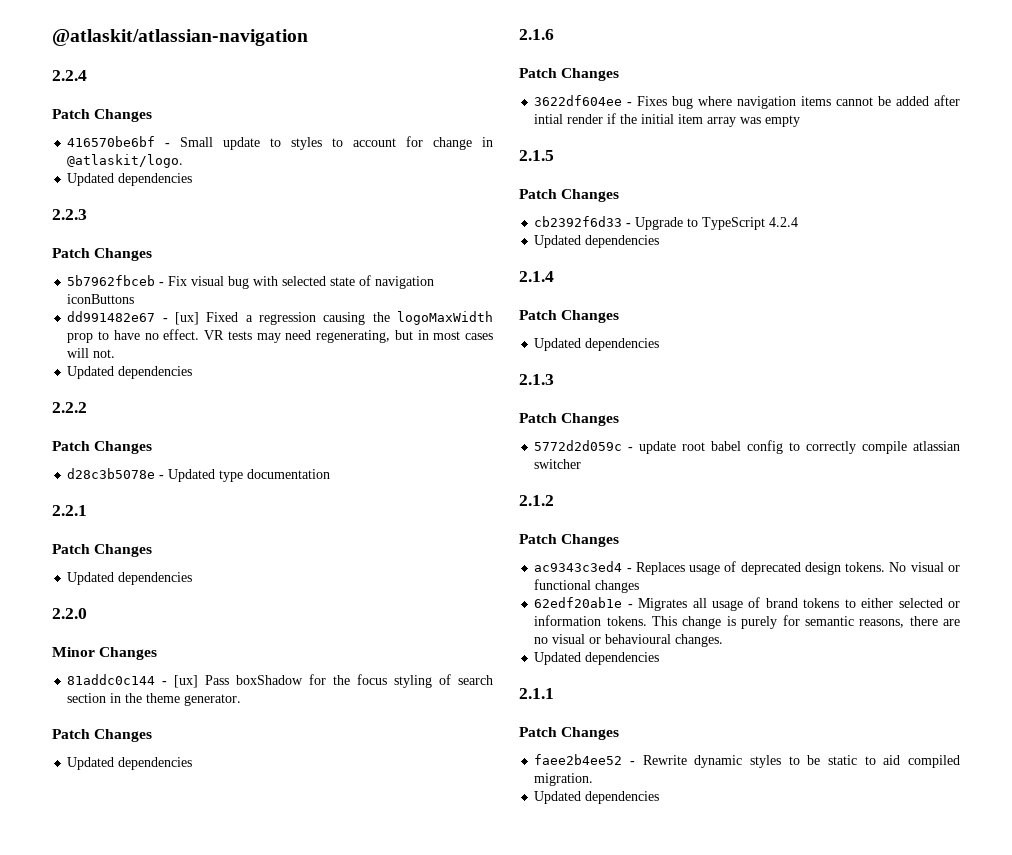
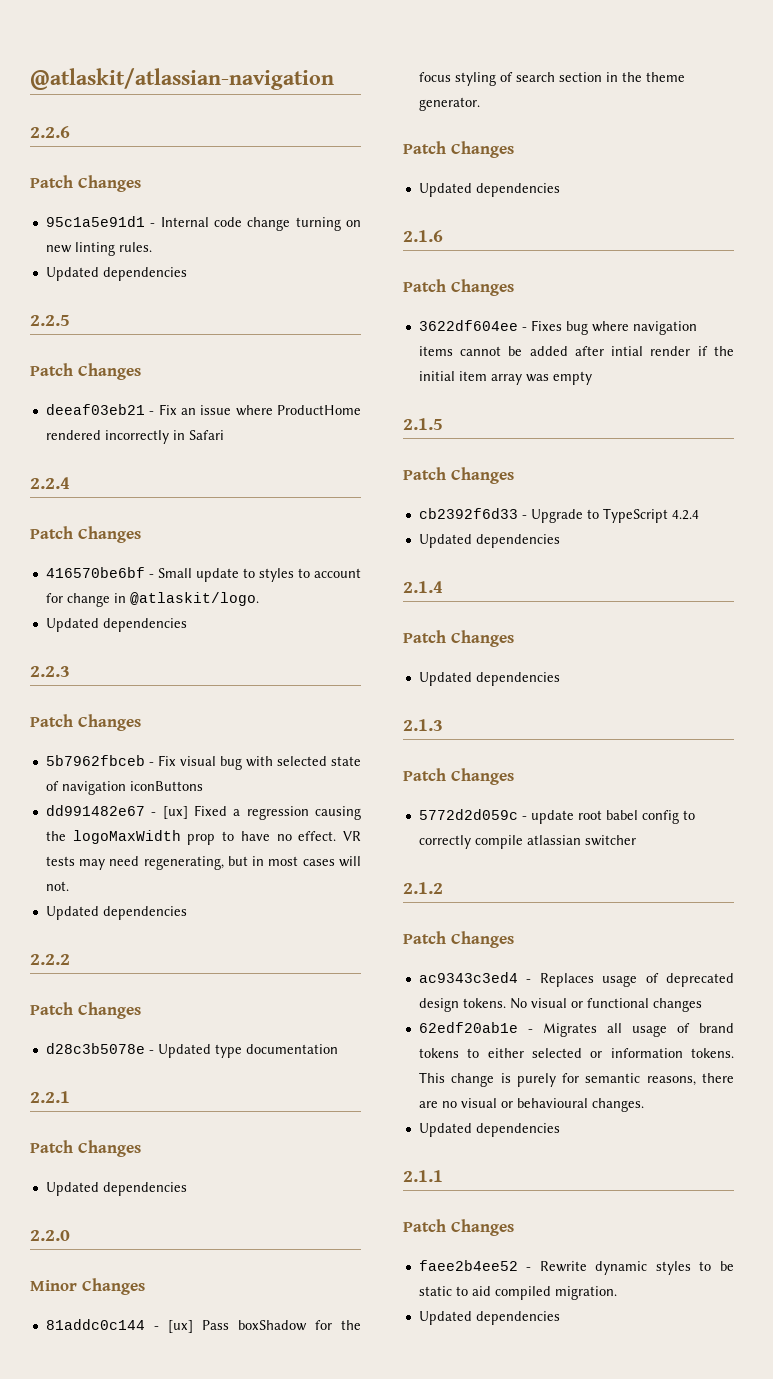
+ 2.2.6
+ Patch Changes
+ 95c1a5e91d1 - Internal code change turning on new linting rules.
+ Updated dependencies
+ 2.2.5
+ Patch Changes
+ deeaf03eb21 - Fix an issue where ProductHome rendered incorrectly in Safari

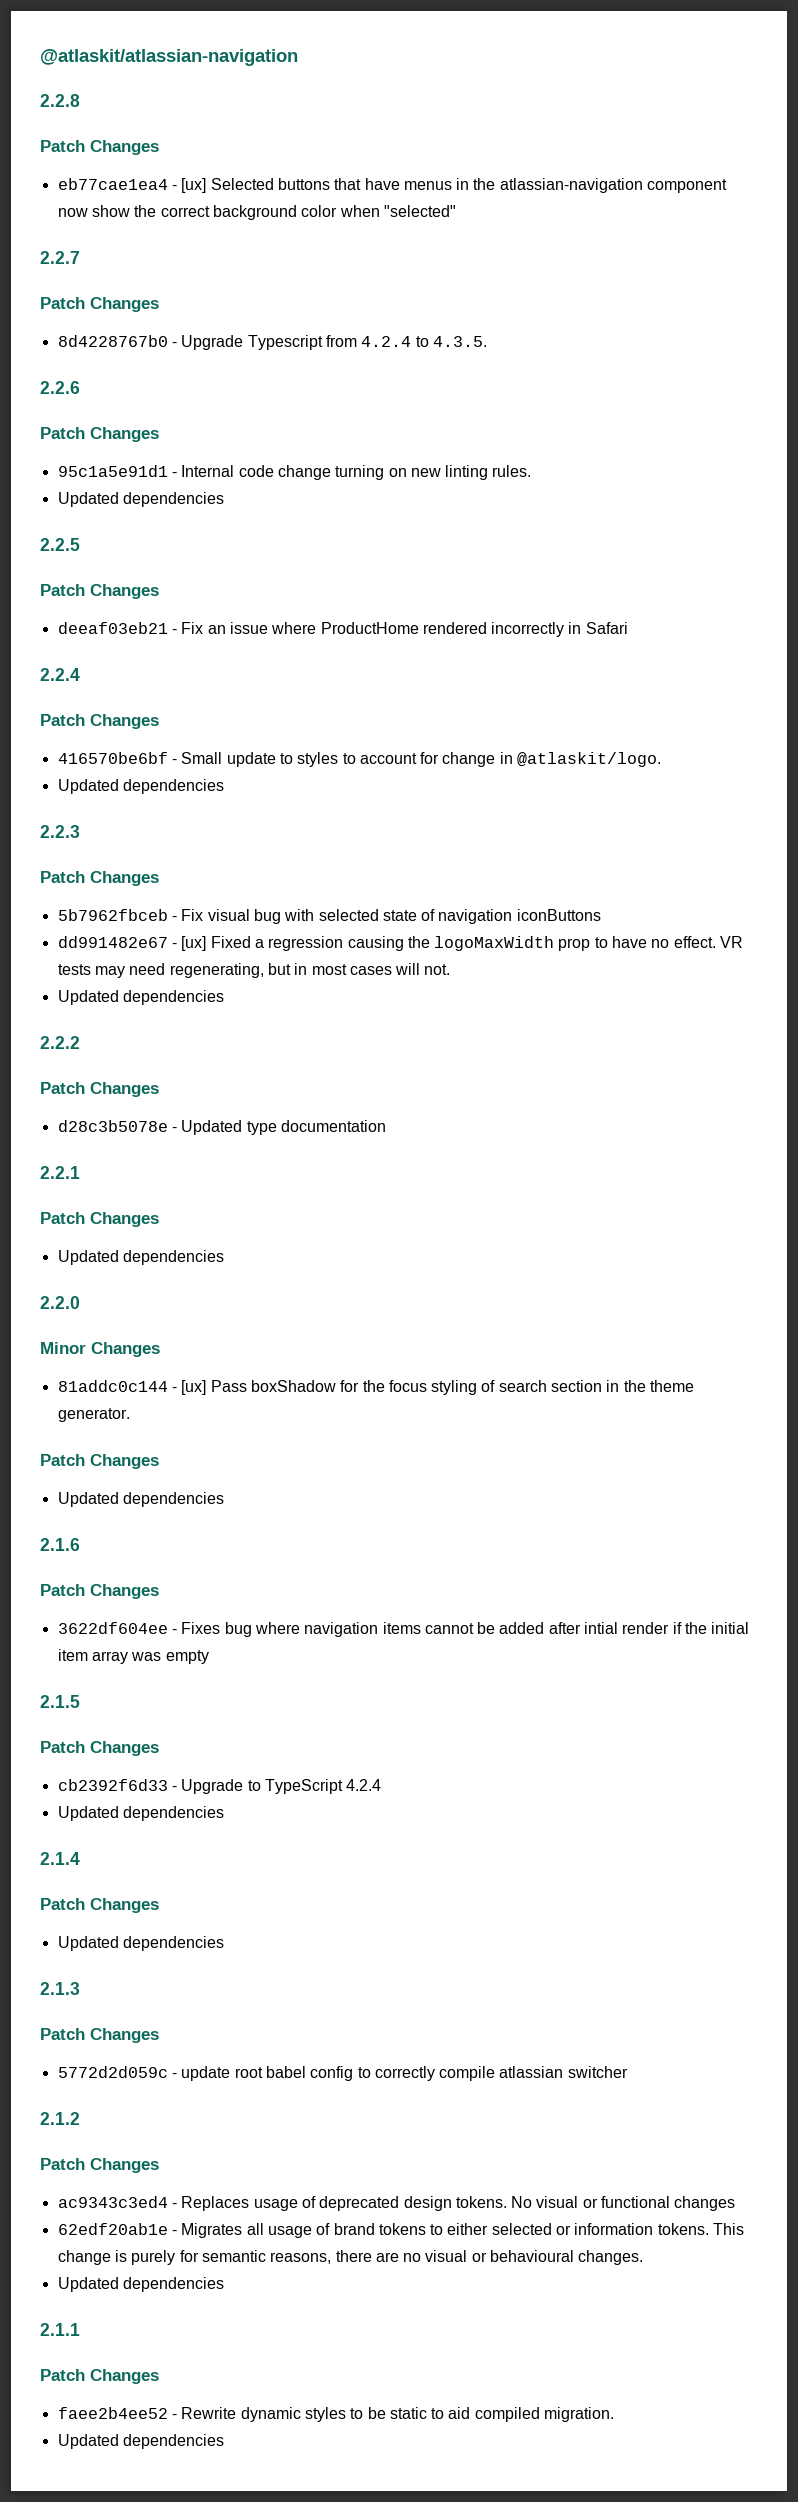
+ 2.2.8
+ Patch Changes
+ eb77cae1ea4 - [ux] Selected buttons that have menus in the atlassian-navigation component now show the correct background color when "selected"
+ 2.2.7
+ Patch Changes
+ 8d4228767b0 - Upgrade Typescript from 4.2.4 to 4.3.5.

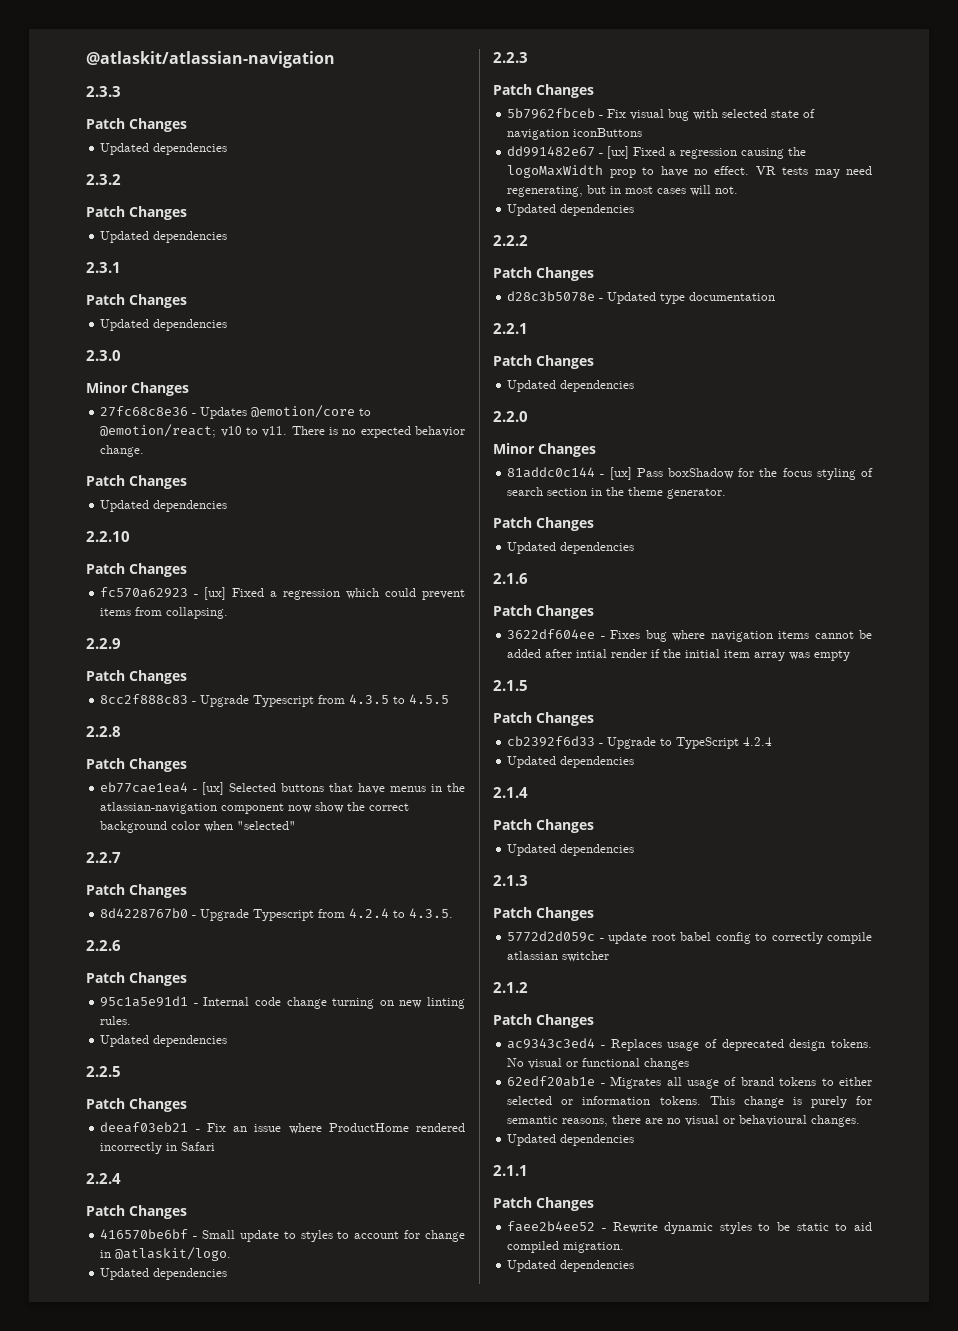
+ 2.3.3
+ Patch Changes
+ Updated dependencies
+ 2.3.2
+ Patch Changes
+ Updated dependencies
+ 2.3.1
+ Patch Changes
+ Updated dependencies
+ 2.3.0
+ Minor Changes
+ 27fc68c8e36 - Updates @emotion/core to @emotion/react; v10 to v11. There is no expected behavior change.
+ Patch Changes
+ Updated dependencies
+ 2.2.10
+ Patch Changes
+ fc570a62923 - [ux] Fixed a regression which could prevent items from collapsing.
+ 2.2.9
+ Patch Changes
+ 8cc2f888c83 - Upgrade Typescript from 4.3.5 to 4.5.5

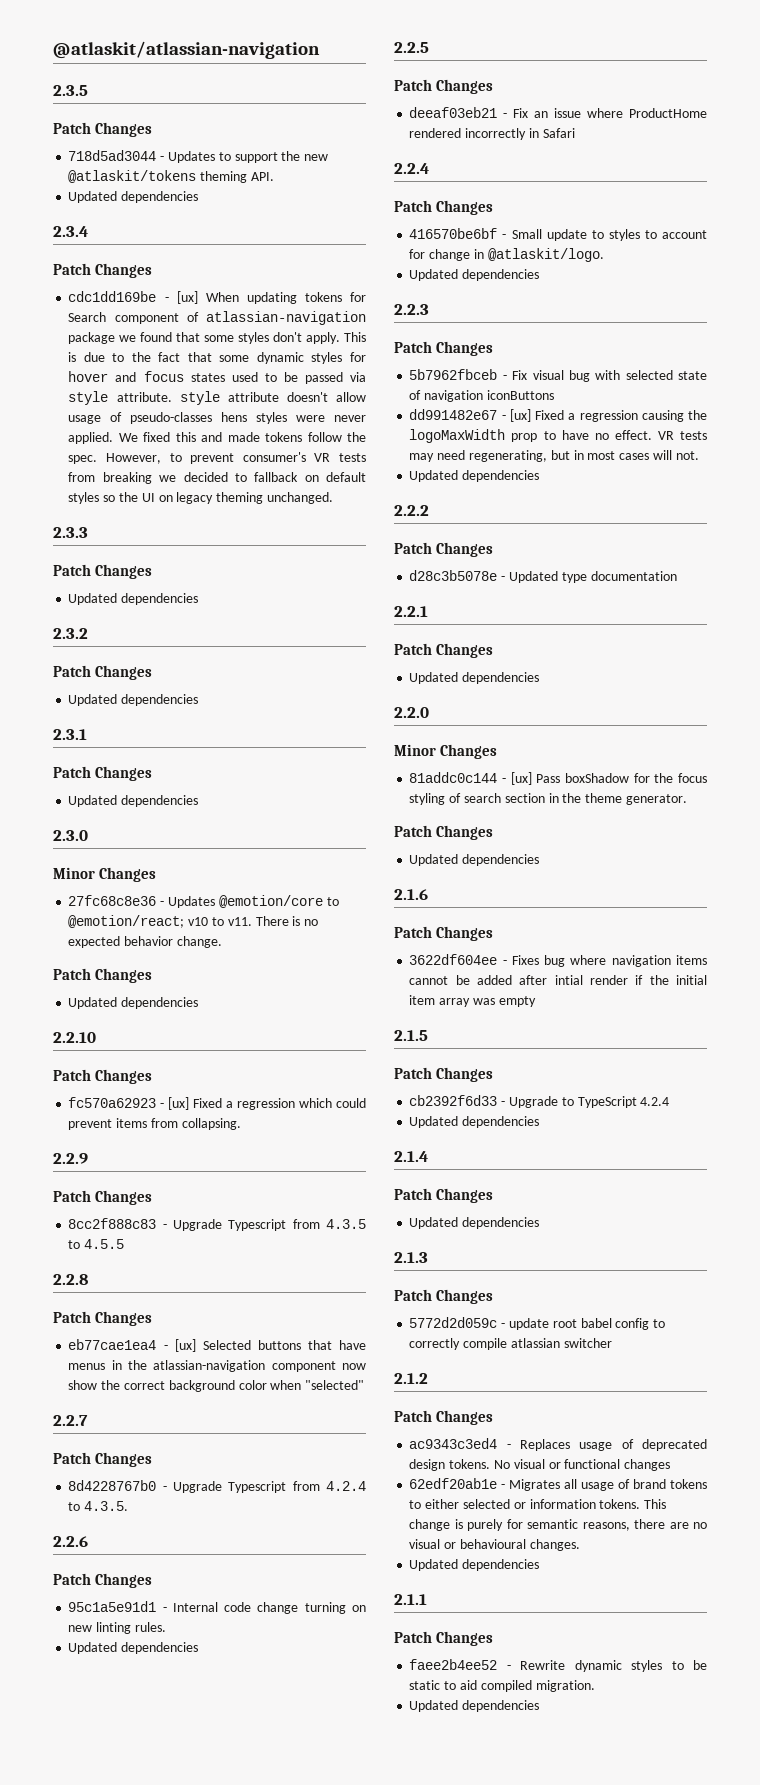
+ 2.3.5
+ Patch Changes
+ 718d5ad3044 - Updates to support the new @atlaskit/tokens theming API.
+ Updated dependencies
+ 2.3.4
+ Patch Changes
+ cdc1dd169be - [ux] When updating tokens for Search component of atlassian-navigation package we found that some styles don't apply. This is due to the fact that some dynamic styles for hover and focus states used to be passed via style attribute. style attribute doesn't allow usage of pseudo-classes hens styles were never applied. We fixed this and made tokens follow the spec. However, to prevent consumer's VR tests from breaking we decided to fallback on default styles so the UI on legacy theming unchanged.

